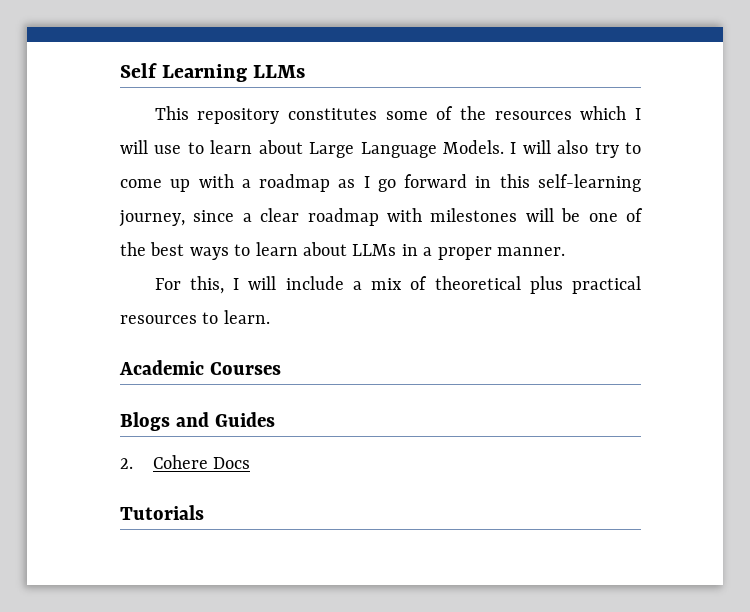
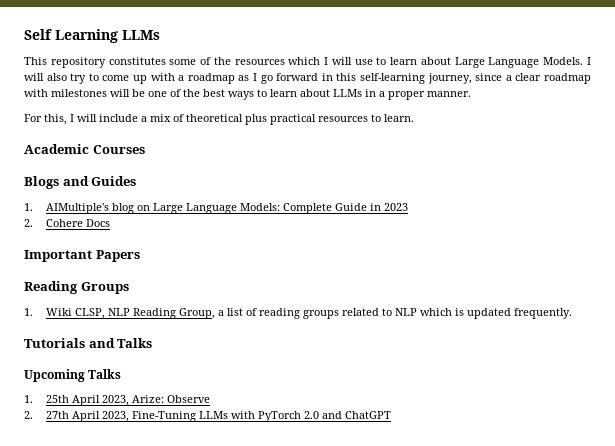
+ 1. AIMultiple's blog on Large Language Models: Complete Guide in 2023
  2. Cohere Docs
- Tutorials
+ Important Papers
+ Reading Groups
+ 1. Wiki CLSP, NLP Reading Group, a list of reading groups related to NLP which is updated frequently.
+ Tutorials and Talks
+ Upcoming Talks
+ 1. 25th April 2023, Arize: Observe
+ 2. 27th April 2023, Fine-Tuning LLMs with PyTorch 2.0 and ChatGPT

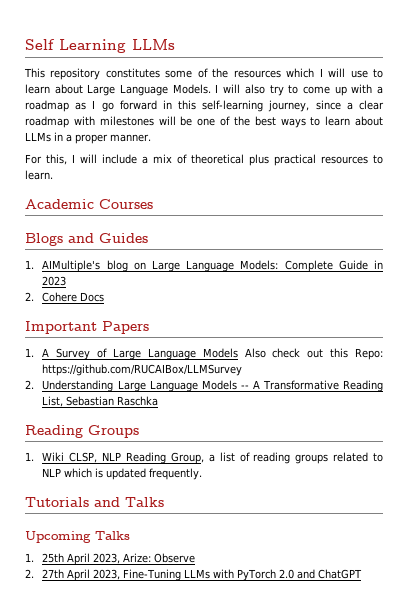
+ 1. A Survey of Large Language Models Also check out this Repo: https://github.com/RUCAIBox/LLMSurvey
+ 2. Understanding Large Language Models -- A Transformative Reading List, Sebastian Raschka

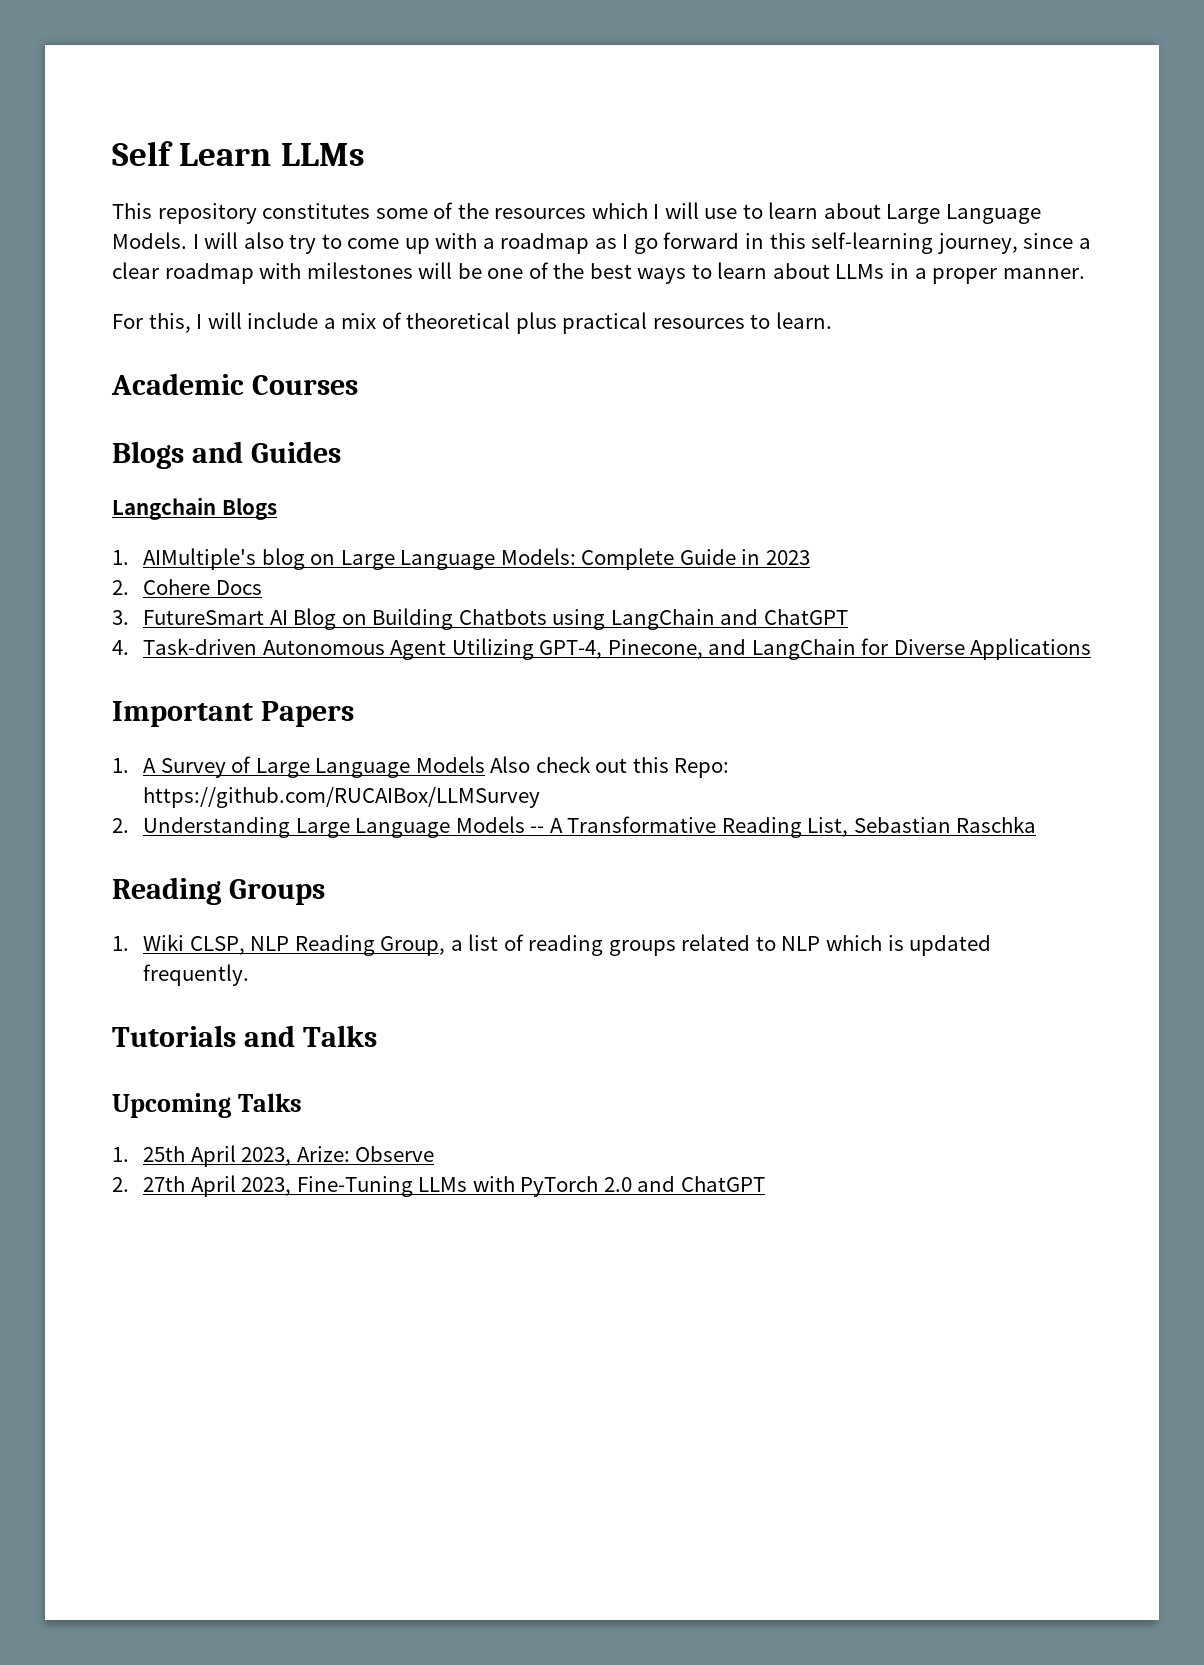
- Self Learning LLMs
+ Self Learn LLMs
+ Langchain Blogs
+ 3. FutureSmart AI Blog on Building Chatbots using LangChain and ChatGPT
+ 4. Task-driven Autonomous Agent Utilizing GPT-4, Pinecone, and LangChain for Diverse Applications

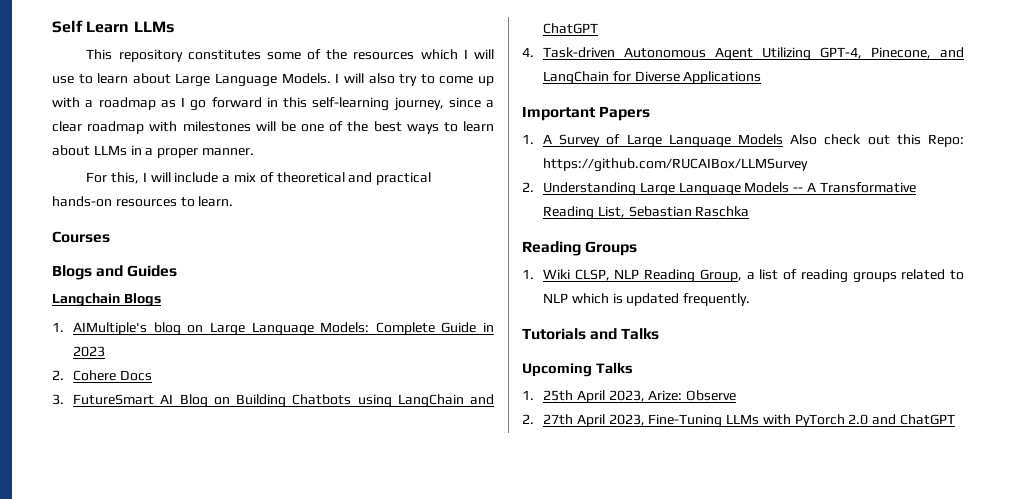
- For this, I will include a mix of theoretical plus practical resources to learn.
+ For this, I will include a mix of theoretical and practical hands-on resources to learn.
- Academic Courses
+ Courses

